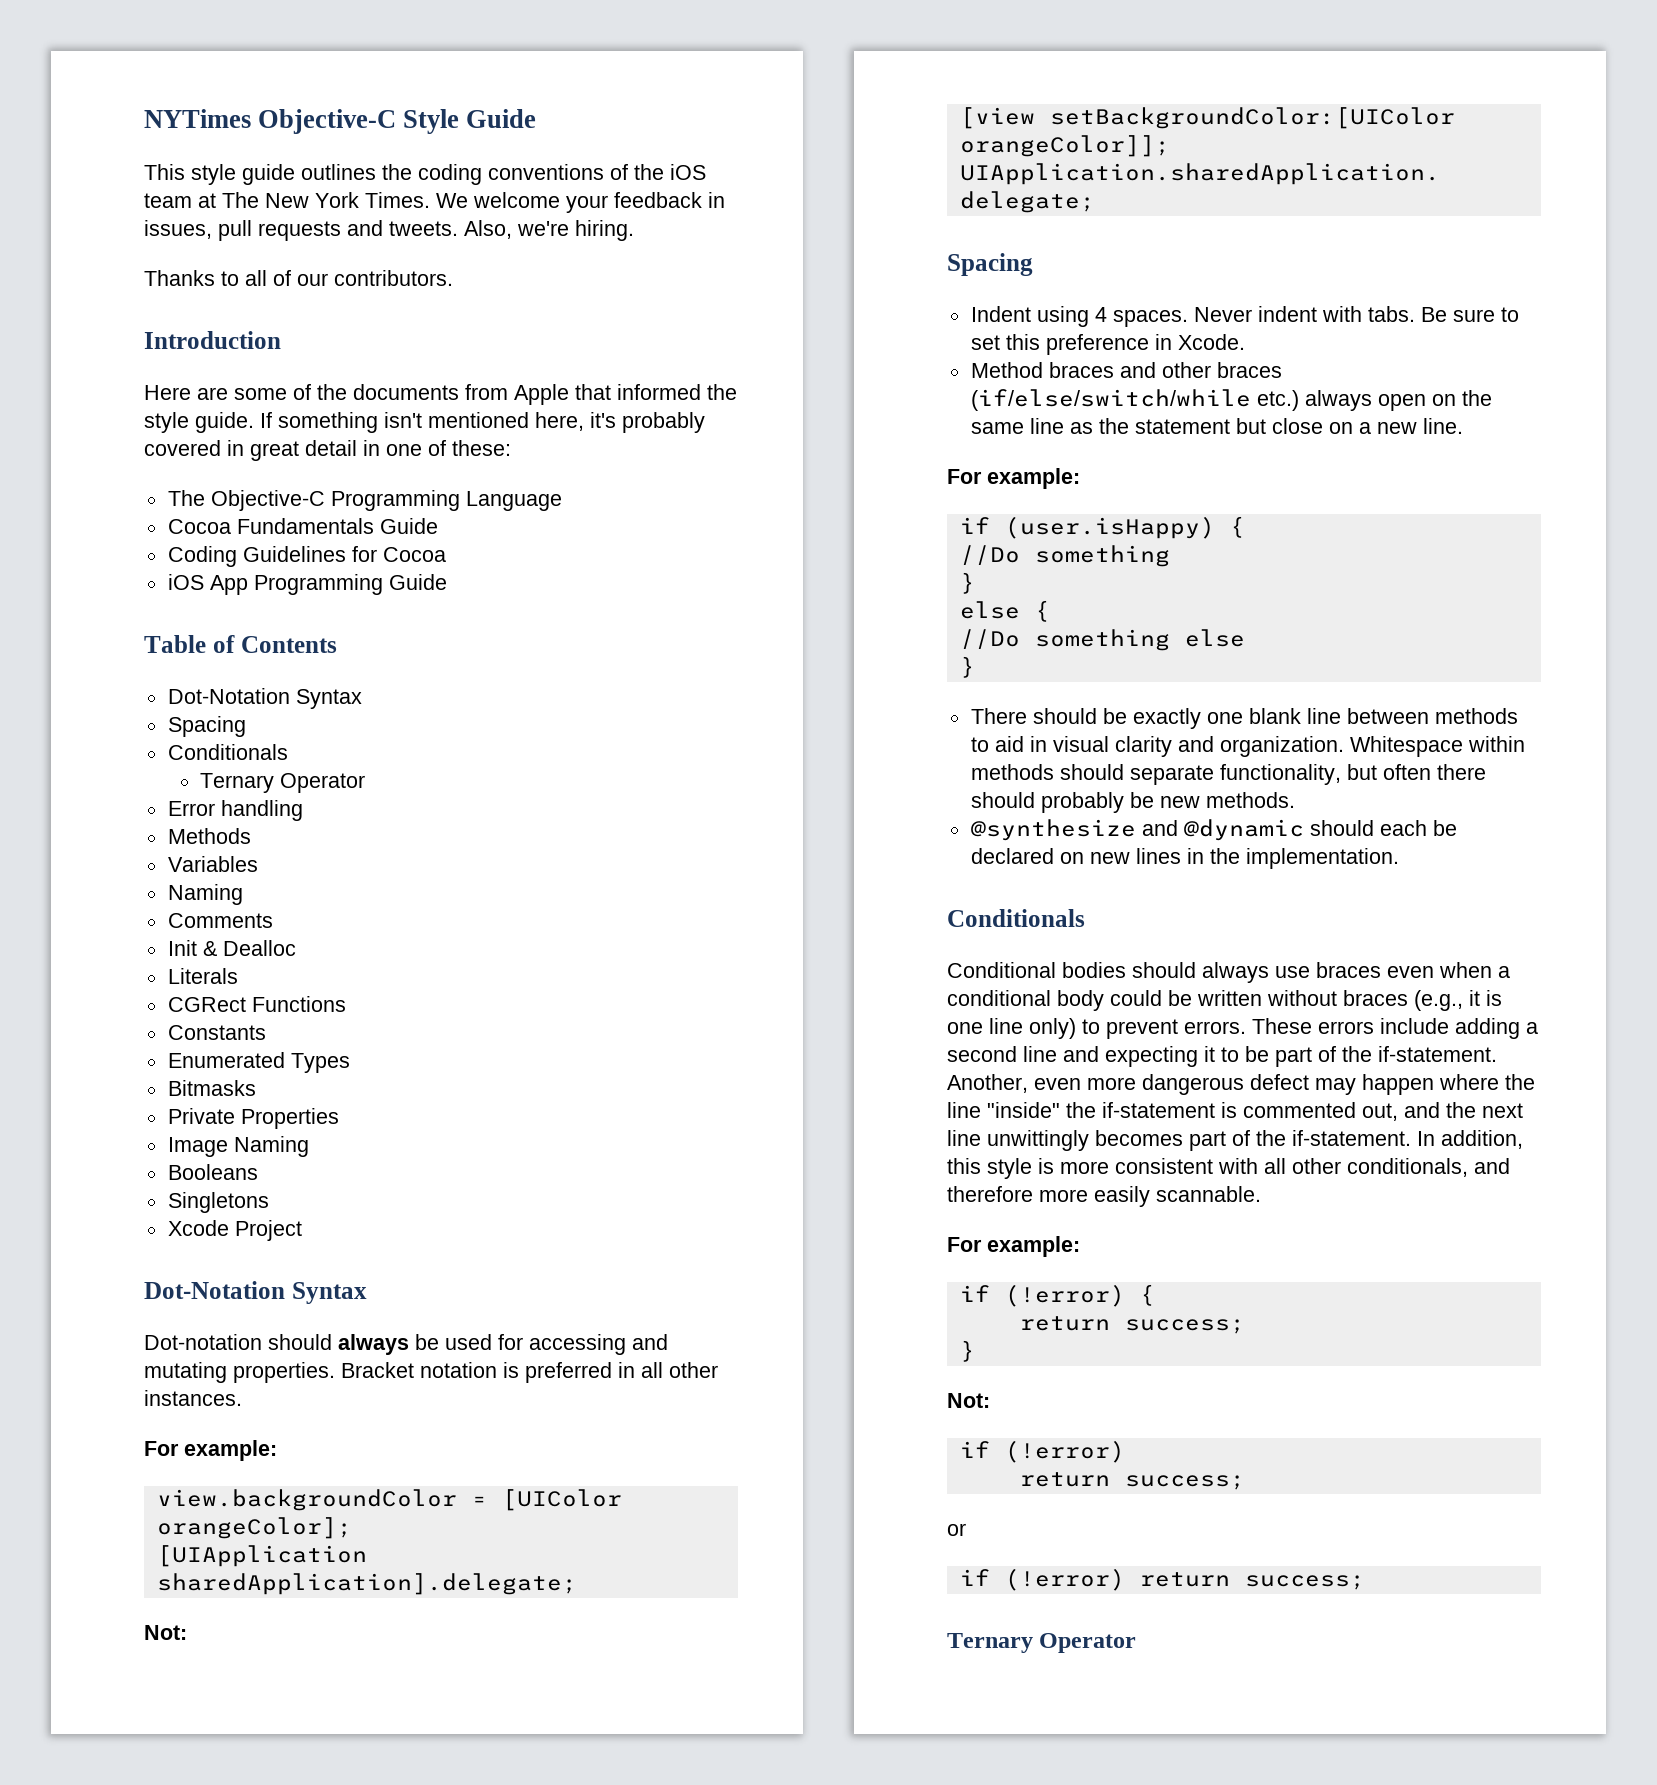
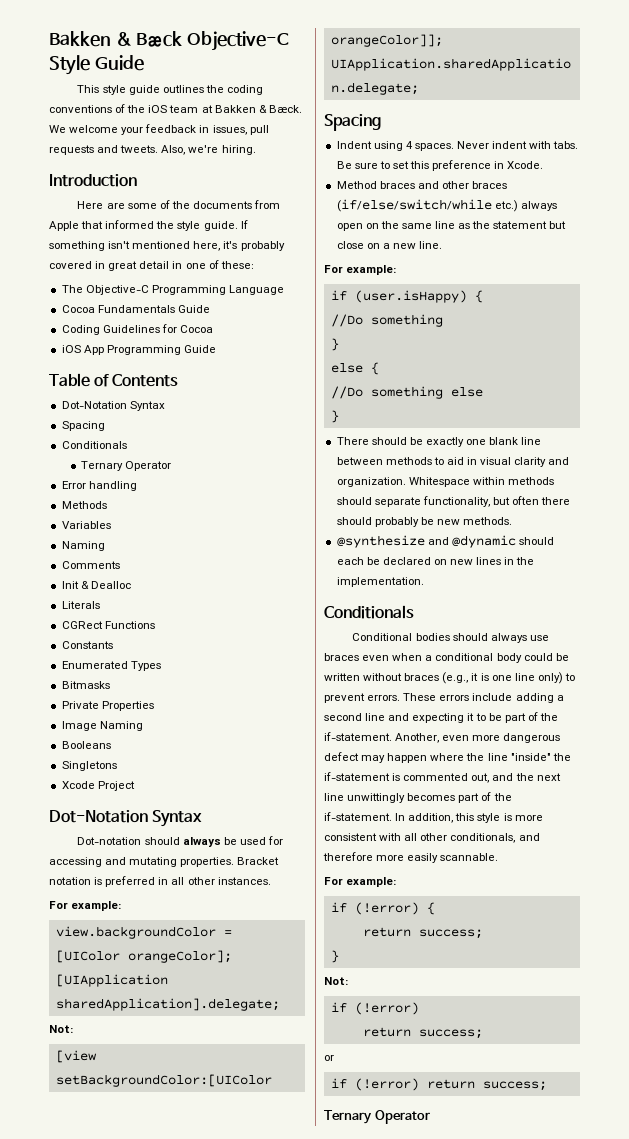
- NYTimes Objective-C Style Guide
+ Bakken & Bæck Objective-C Style Guide
- This style guide outlines the coding conventions of the iOS team at The New York Times.
+ This style guide outlines the coding conventions of the iOS team at Bakken & Bæck.
- Thanks to all of our contributors.

